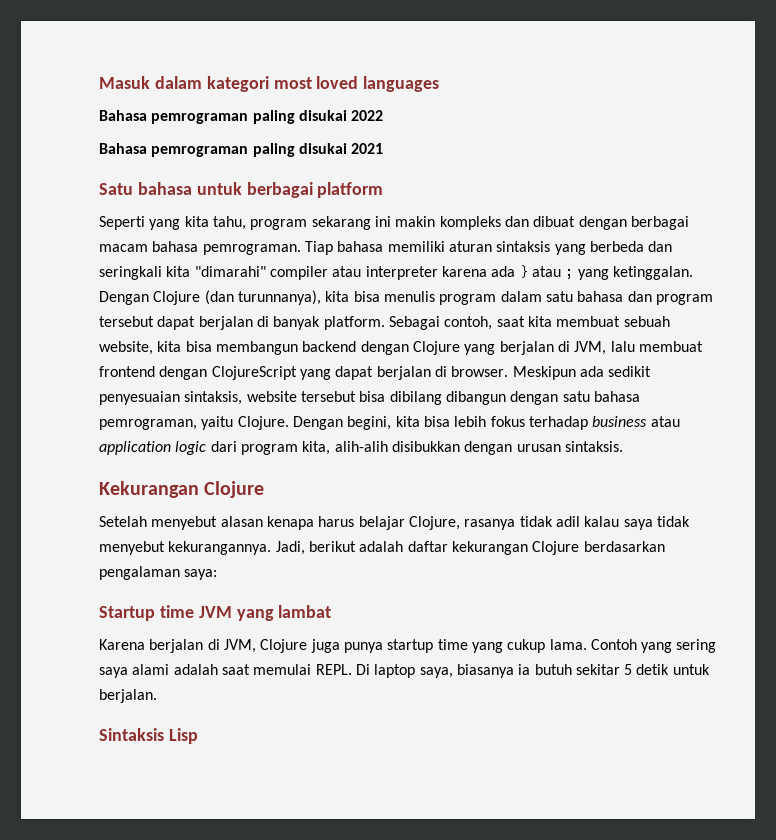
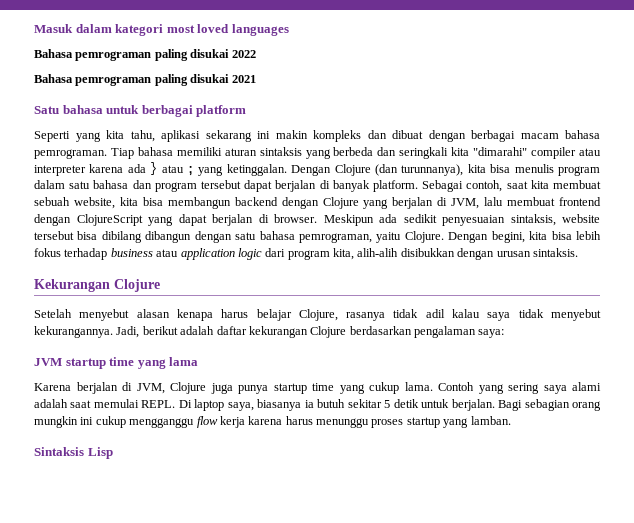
- Seperti yang kita tahu, program sekarang ini makin kompleks dan dibuat dengan berbagai macam bahasa pemrograman.
+ Seperti yang kita tahu, aplikasi sekarang ini makin kompleks dan dibuat dengan berbagai macam bahasa pemrograman.
- Startup time JVM yang lambat
+ JVM startup time yang lama
+ Bagi sebagian orang mungkin ini cukup mengganggu flow kerja karena harus menunggu proses startup yang lamban.

